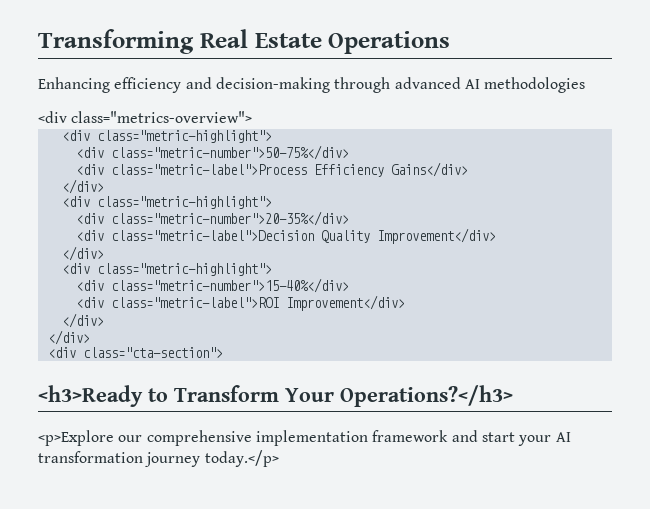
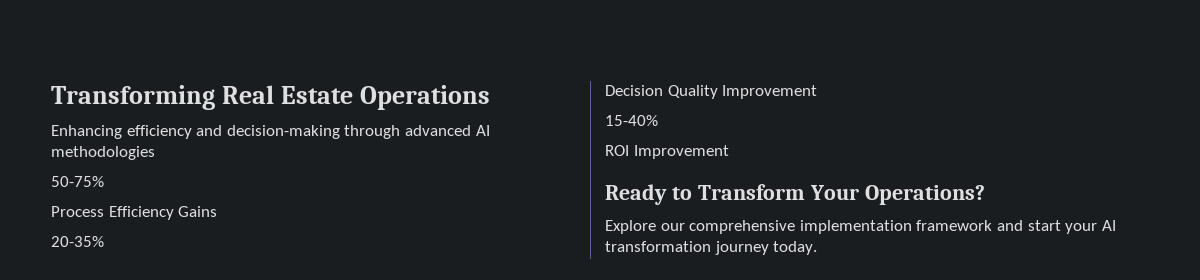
- <div class="metrics-overview">
- <div class="metric-highlight">
- <div class="metric-number">50-75%</div>
- <div class="metric-label">Process Efficiency Gains</div>
- </div>
- <div class="metric-highlight">
- <div class="metric-number">20-35%</div>
- <div class="metric-label">Decision Quality Improvement</div>
- </div>
- <div class="metric-highlight">
- <div class="metric-number">15-40%</div>
- <div class="metric-label">ROI Improvement</div>
- </div>
- </div>
- <div class="cta-section">
- <h3>Ready to Transform Your Operations?</h3>
- <p>Explore our comprehensive implementation framework and start your AI transformation journey today.</p>
+ 50-75%
+ Process Efficiency Gains
+ 20-35%
+ Decision Quality Improvement
+ 15-40%
+ ROI Improvement
+ Ready to Transform Your Operations?
+ Explore our comprehensive implementation framework and start your AI transformation journey today.

